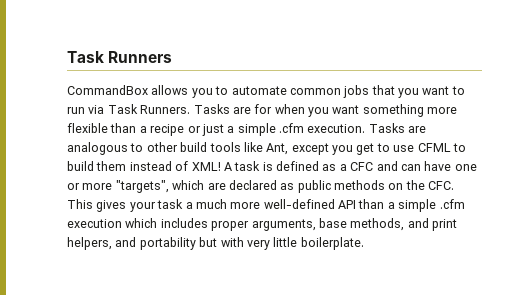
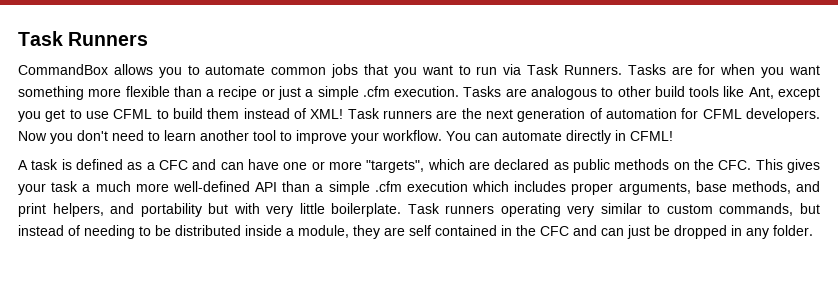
- Tasks are analogous to other build tools like Ant, except you get to use CFML to build them instead of XML! A task is defined as a CFC and can have one or more "targets", which are declared as public methods on the CFC. This gives your task a much more well-defined API than a simple .cfm execution which includes proper arguments, base methods, and print helpers, and portability but with very little boilerplate.
+ Tasks are analogous to other build tools like Ant, except you get to use CFML to build them instead of XML! Task runners are the next generation of automation for CFML developers. Now you don't need to learn another tool to improve your workflow. You can automate directly in CFML!
+ A task is defined as a CFC and can have one or more "targets", which are declared as public methods on the CFC. This gives your task a much more well-defined API than a simple .cfm execution which includes proper arguments, base methods, and print helpers, and portability but with very little boilerplate.
+ Task runners operating very similar to custom commands, but instead of needing to be distributed inside a module, they are self contained in the CFC and can just be dropped in any folder.

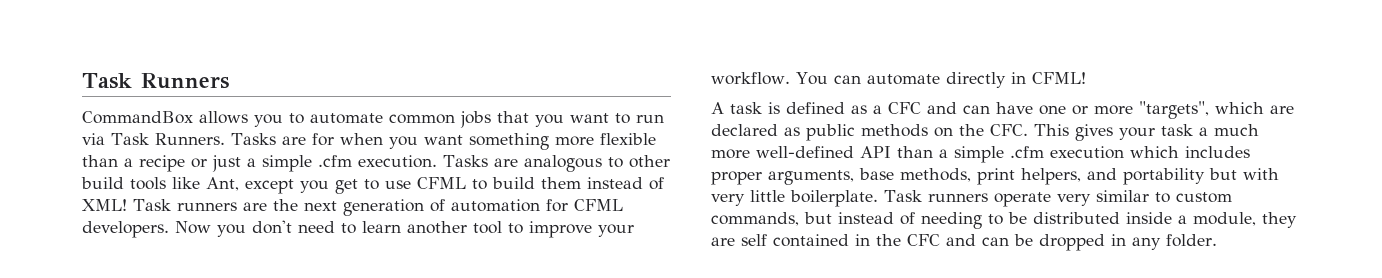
- A task is defined as a CFC and can have one or more "targets", which are declared as public methods on the CFC. This gives your task a much more well-defined API than a simple .cfm execution which includes proper arguments, base methods, and print helpers, and portability but with very little boilerplate.
+ A task is defined as a CFC and can have one or more "targets", which are declared as public methods on the CFC. This gives your task a much more well-defined API than a simple .cfm execution which includes proper arguments, base methods, print helpers, and portability but with very little boilerplate.
- Task runners operating very similar to custom commands, but instead of needing to be distributed inside a module, they are self contained in the CFC and can just be dropped in any folder.
+ Task runners operate very similar to custom commands, but instead of needing to be distributed inside a module, they are self contained in the CFC and can be dropped in any folder.

